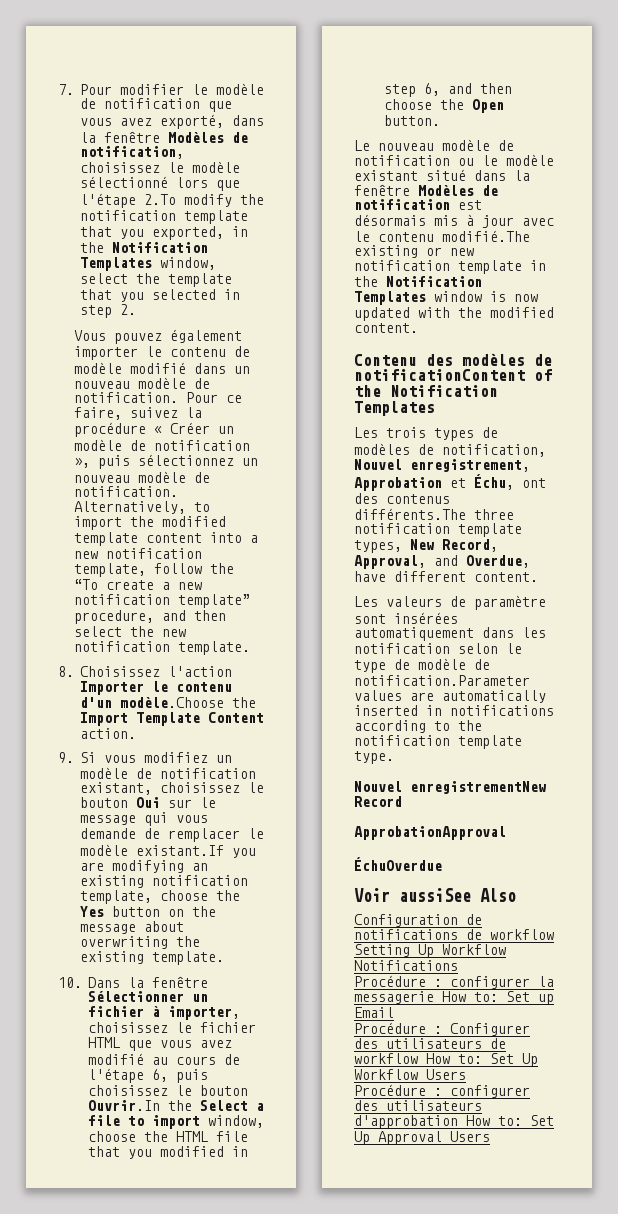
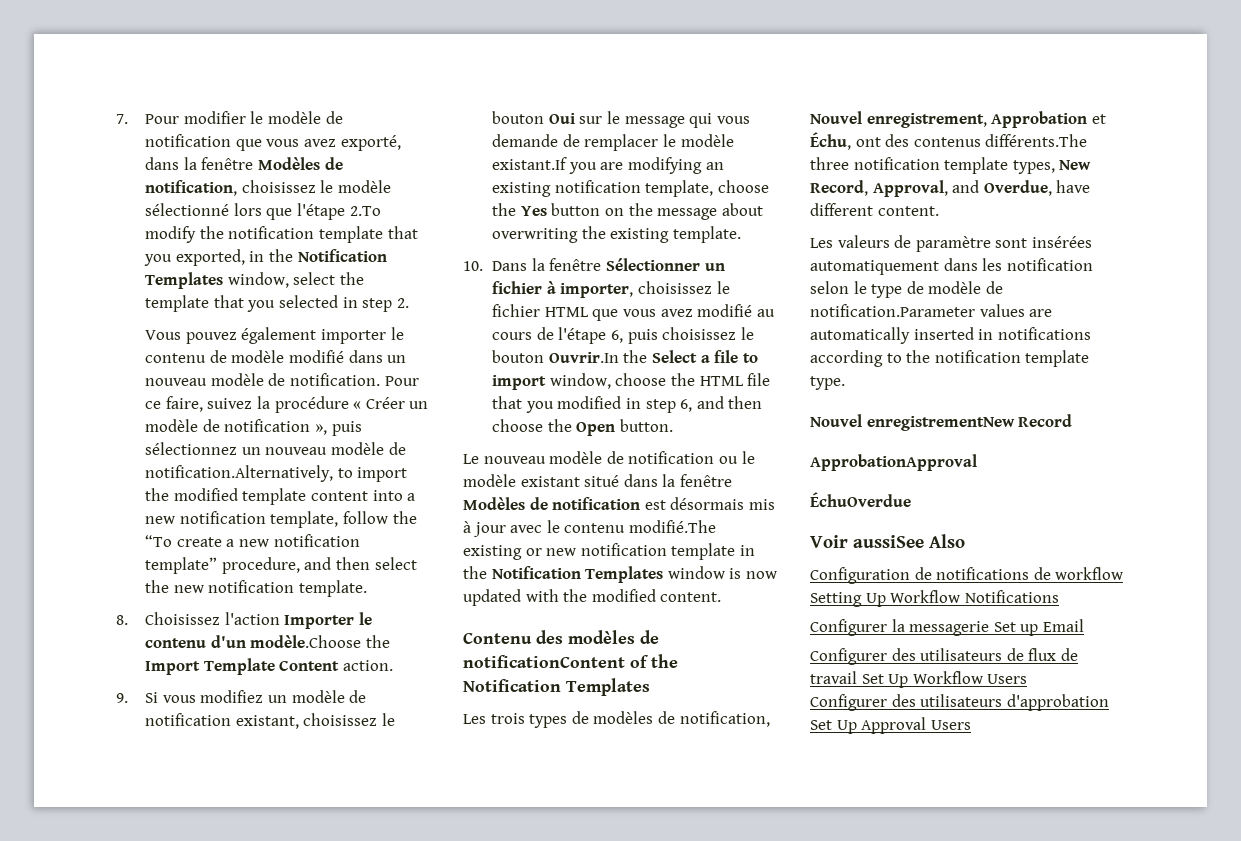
- Procédure : configurer la messagerie How to: Set up Email
+ Configurer la messagerie Set up Email
- Procédure : Configurer des utilisateurs de workflow How to: Set Up Workflow Users
+ Configurer des utilisateurs de flux de travail Set Up Workflow Users
- Procédure : configurer des utilisateurs d'approbation How to: Set Up Approval Users
+ Configurer des utilisateurs d'approbation Set Up Approval Users

